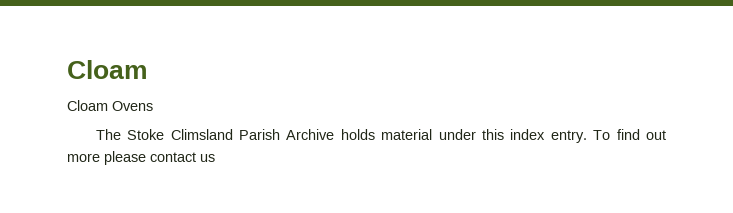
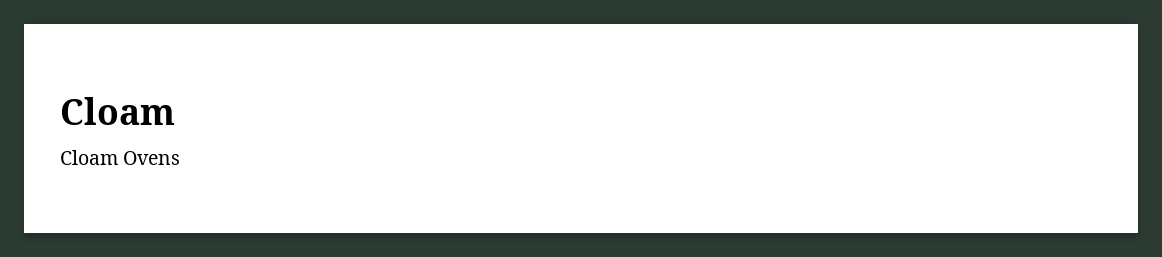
- The Stoke Climsland Parish Archive holds material under this index entry. To find out more please contact us

